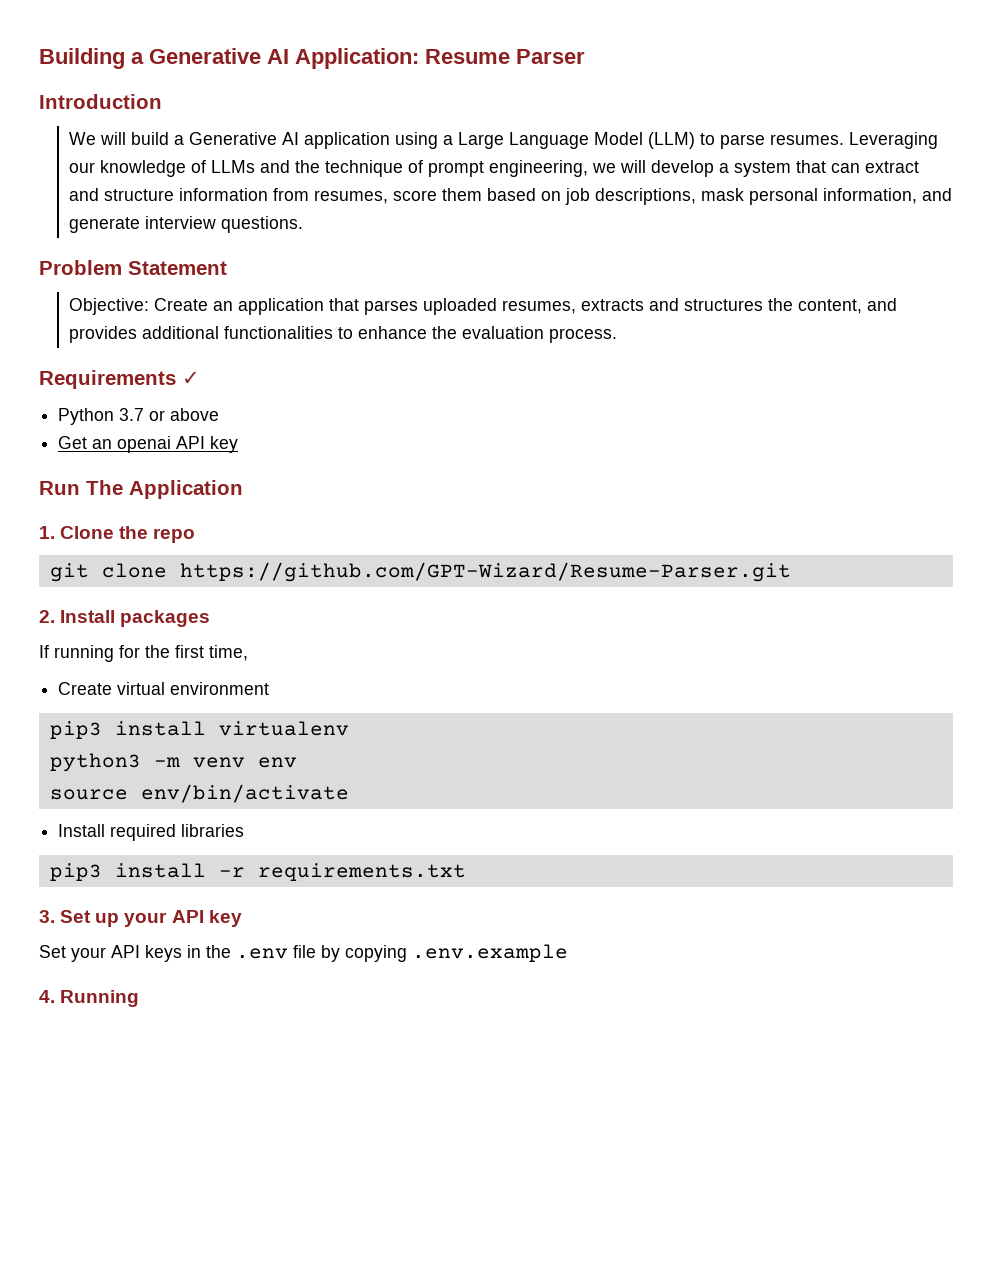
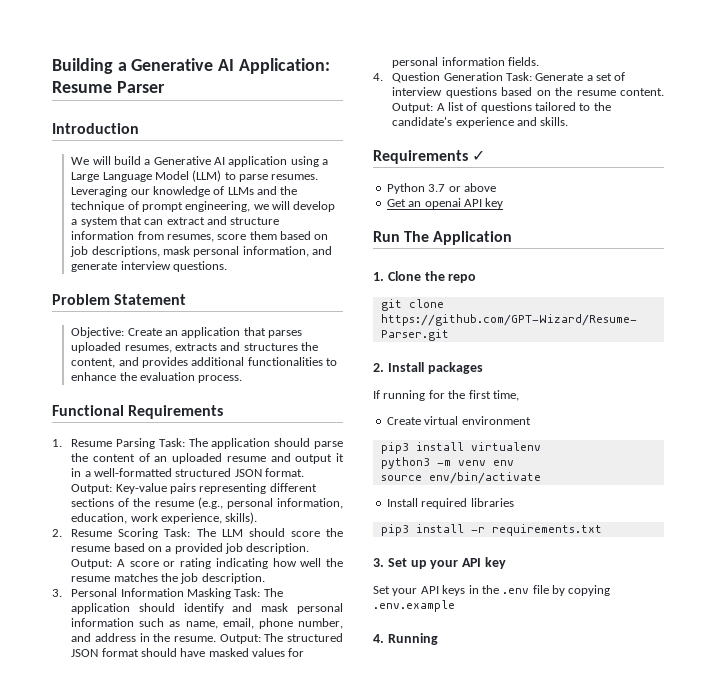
+ Functional Requirements
+ 1. Resume Parsing Task: The application should parse the content of an uploaded resume and output it in a well-formatted structured JSON format. Output: Key-value pairs representing different sections of the resume (e.g., personal information, education, work experience, skills).
+ 2. Resume Scoring Task: The LLM should score the resume based on a provided job description. Output: A score or rating indicating how well the resume matches the job description.
+ 3. Personal Information Masking Task: The application should identify and mask personal information such as name, email, phone number, and address in the resume. Output: The structured JSON format should have masked values for personal information fields.
+ 4. Question Generation Task: Generate a set of interview questions based on the resume content. Output: A list of questions tailored to the candidate's experience and skills.

